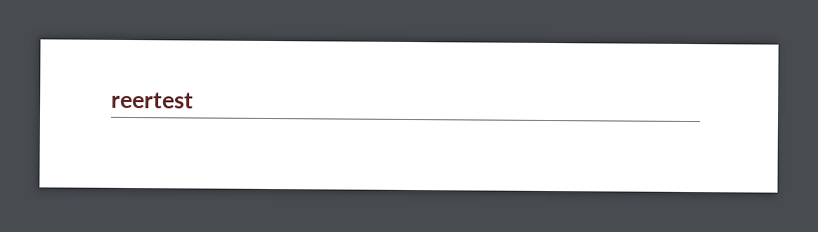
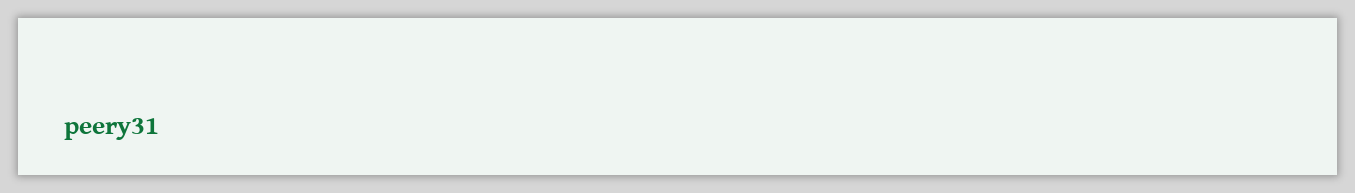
- reertest
+ peery31

